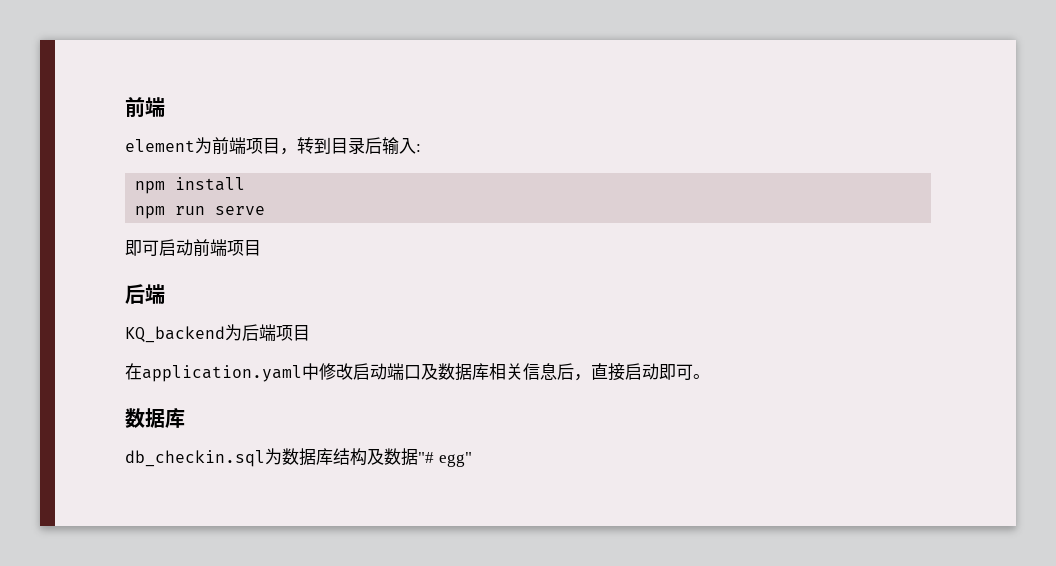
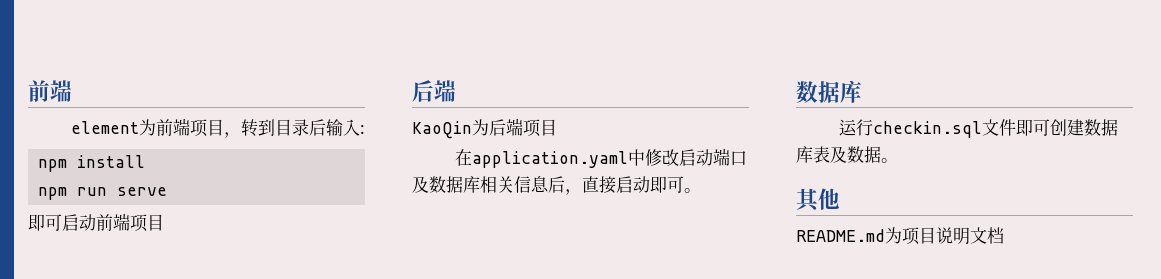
- KQ_backend为后端项目
+ KaoQin为后端项目
- db_checkin.sql为数据库结构及数据"# egg"
+ 运行checkin.sql文件即可创建数据库表及数据。
+ 其他
+ README.md为项目说明文档

